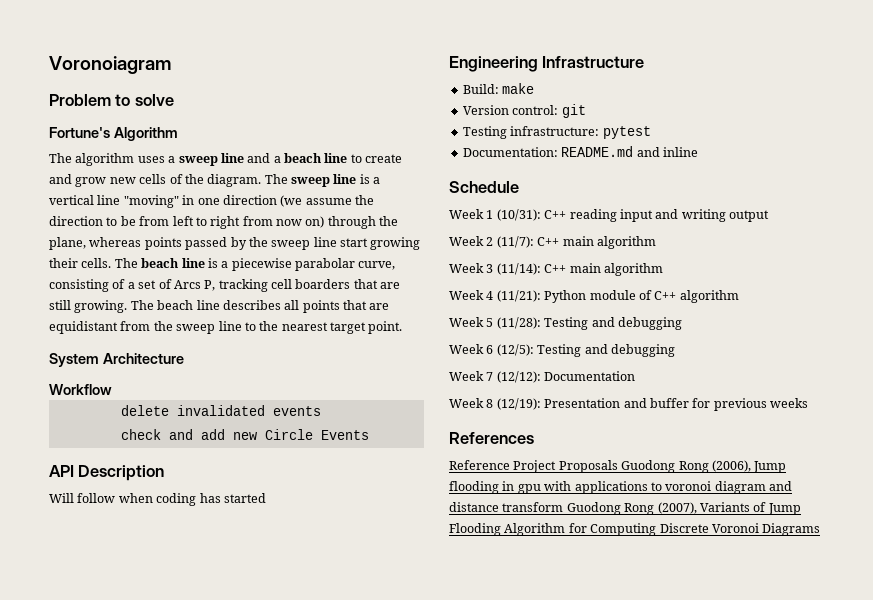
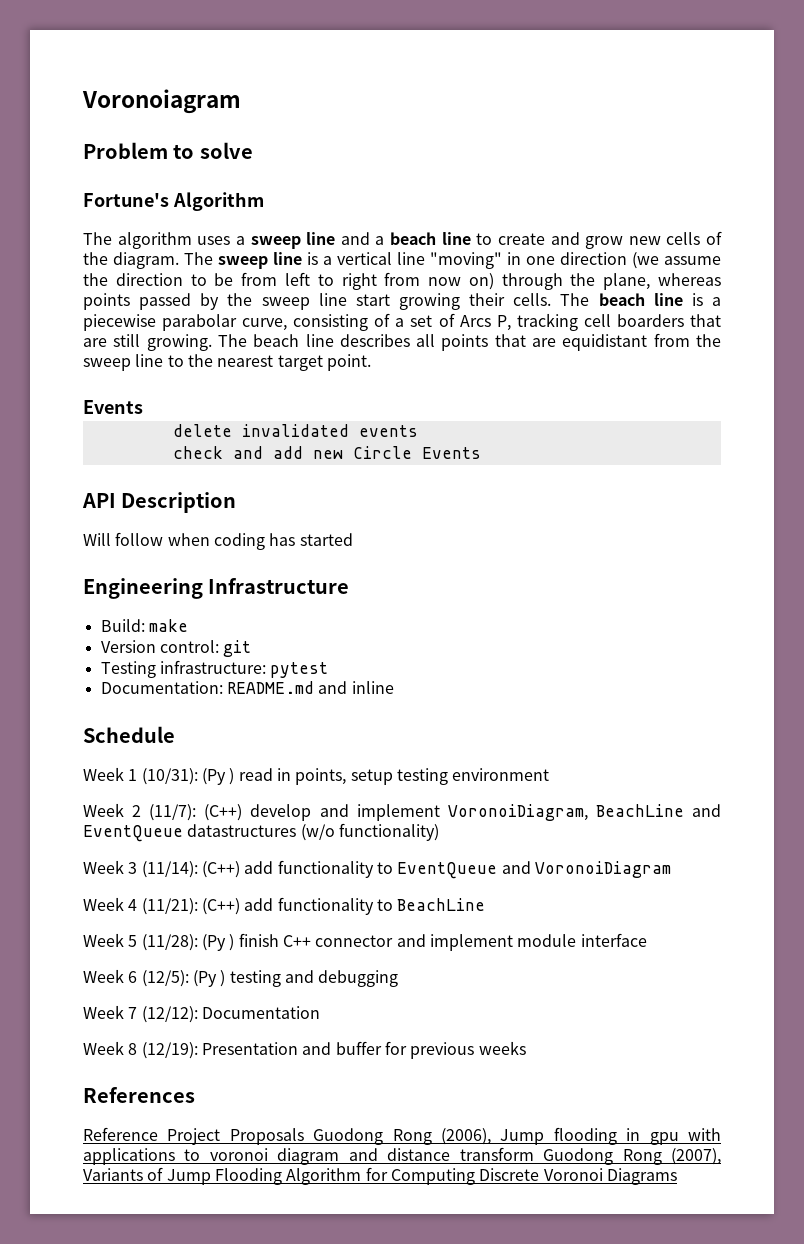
  The beach line describes all points that are equidistant from the sweep line to the nearest target point.
- System Architecture
- Workflow
+ Events
- Week 1 (10/31): C++ reading input and writing output
- Week 2 (11/7): C++ main algorithm
- Week 3 (11/14): C++ main algorithm
- Week 4 (11/21): Python module of C++ algorithm
- Week 5 (11/28): Testing and debugging
+ Week 1 (10/31): (Py ) read in points, setup testing environment
+ Week 2 (11/7): (C++) develop and implement VoronoiDiagram, BeachLine and EventQueue datastructures (w/o functionality)
+ Week 3 (11/14): (C++) add functionality to EventQueue and VoronoiDiagram
+ Week 4 (11/21): (C++) add functionality to BeachLine
+ Week 5 (11/28): (Py ) finish C++ connector and implement module interface
- Week 6 (12/5): Testing and debugging
+ Week 6 (12/5): (Py ) testing and debugging

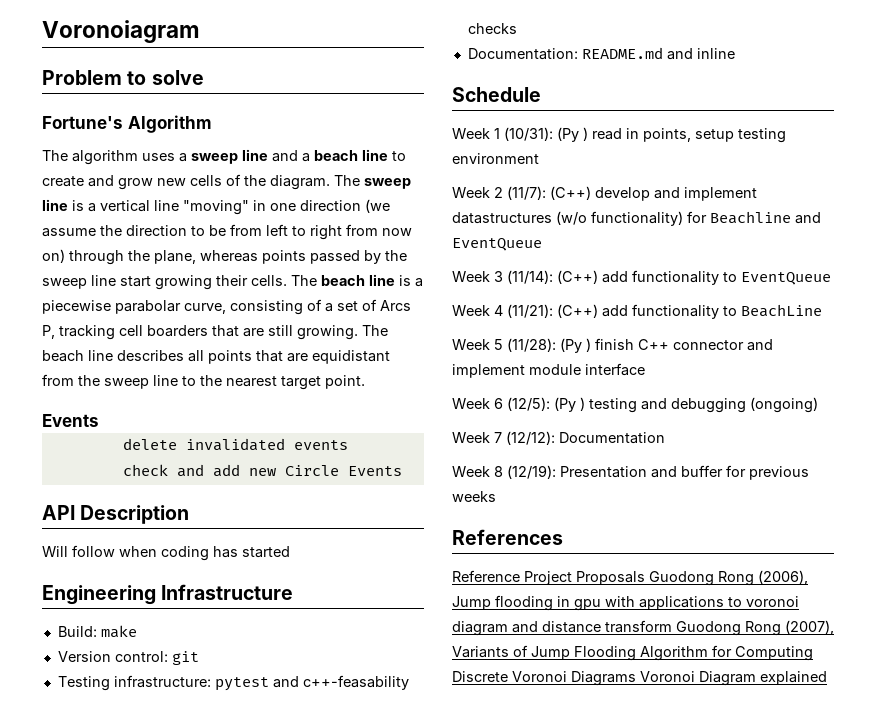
- Testing infrastructure: pytest
+ Testing infrastructure: pytest and c++-feasability checks
- Week 2 (11/7): (C++) develop and implement VoronoiDiagram, BeachLine and EventQueue datastructures (w/o functionality)
+ Week 2 (11/7): (C++) develop and implement datastructures (w/o functionality) for Beachline and EventQueue
- Week 3 (11/14): (C++) add functionality to EventQueue and VoronoiDiagram
+ Week 3 (11/14): (C++) add functionality to EventQueue
- Week 6 (12/5): (Py ) testing and debugging
+ Week 6 (12/5): (Py ) testing and debugging (ongoing)
- Reference Project Proposals Guodong Rong (2006), Jump flooding in gpu with applications to voronoi diagram and distance transform Guodong Rong (2007), Variants of Jump Flooding Algorithm for Computing Discrete Voronoi Diagrams
+ Reference Project Proposals Guodong Rong (2006), Jump flooding in gpu with applications to voronoi diagram and distance transform Guodong Rong (2007), Variants of Jump Flooding Algorithm for Computing Discrete Voronoi Diagrams Voronoi Diagram explained

